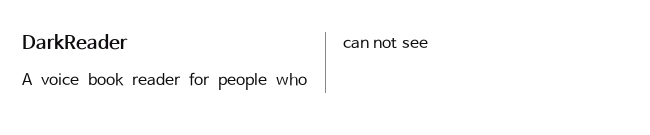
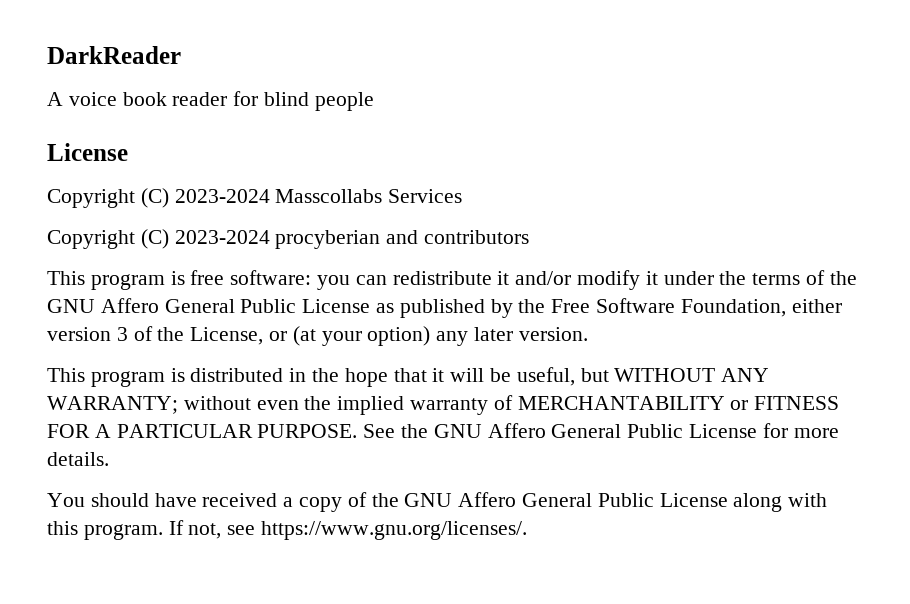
- A voice book reader for people who can not see
+ A voice book reader for blind people
+ License
+ Copyright (C) 2023-2024 Masscollabs Services
+ Copyright (C) 2023-2024 procyberian and contributors
+ This program is free software: you can redistribute it and/or modify it under the terms of the GNU Affero General Public License as published by the Free Software Foundation, either version 3 of the License, or (at your option) any later version.
+ This program is distributed in the hope that it will be useful, but WITHOUT ANY WARRANTY; without even the implied warranty of MERCHANTABILITY or FITNESS FOR A PARTICULAR PURPOSE. See the GNU Affero General Public License for more details.
+ You should have received a copy of the GNU Affero General Public License along with this program. If not, see https://www.gnu.org/licenses/.

